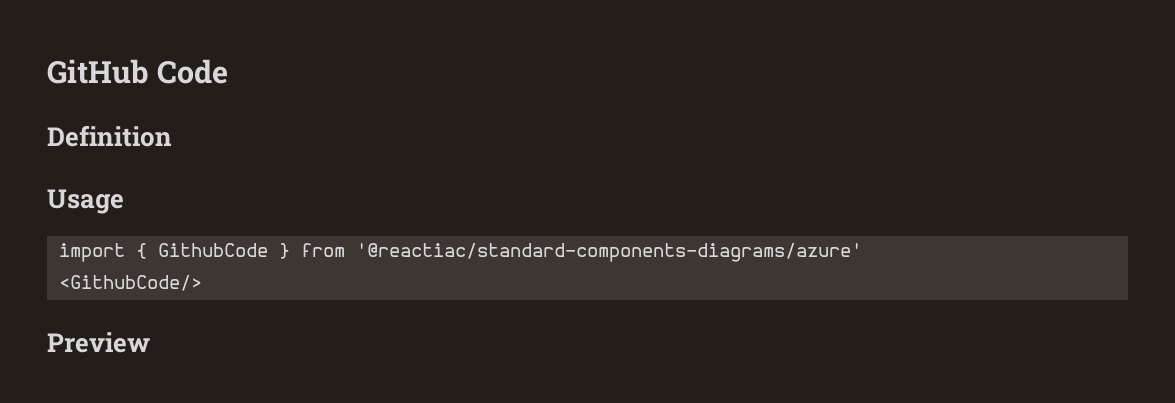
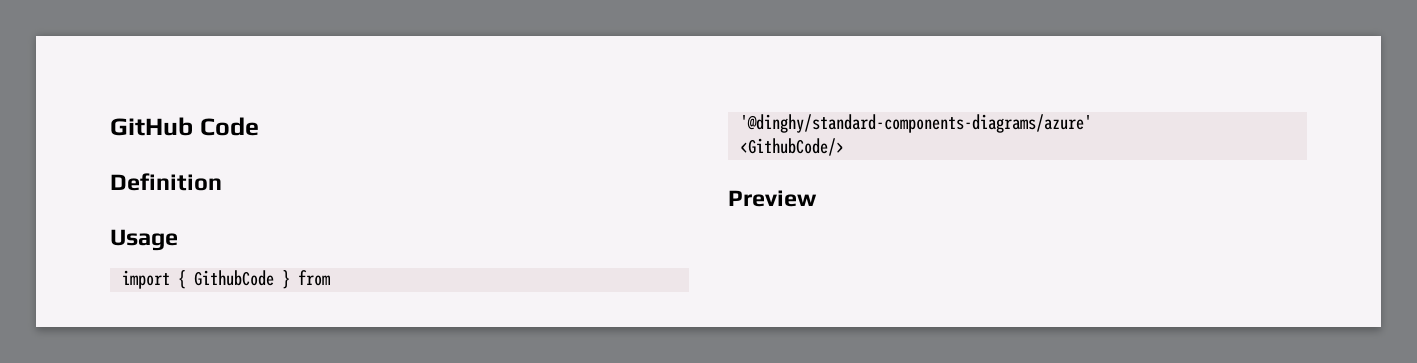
- import { GithubCode } from '@reactiac/standard-components-diagrams/azure'
+ import { GithubCode } from '@dinghy/standard-components-diagrams/azure'

